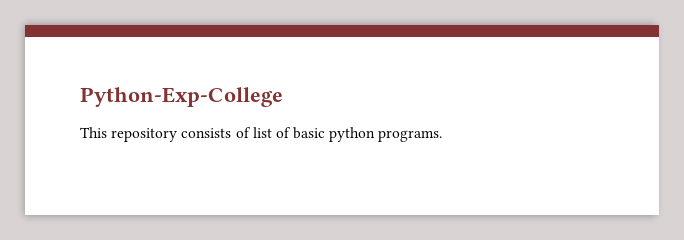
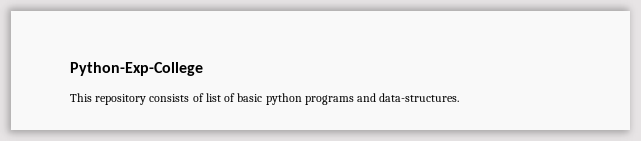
- This repository consists of list of basic python programs.
+ This repository consists of list of basic python programs and data-structures.

